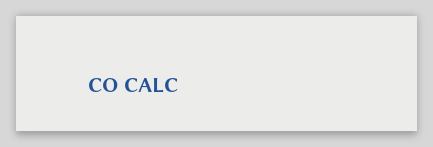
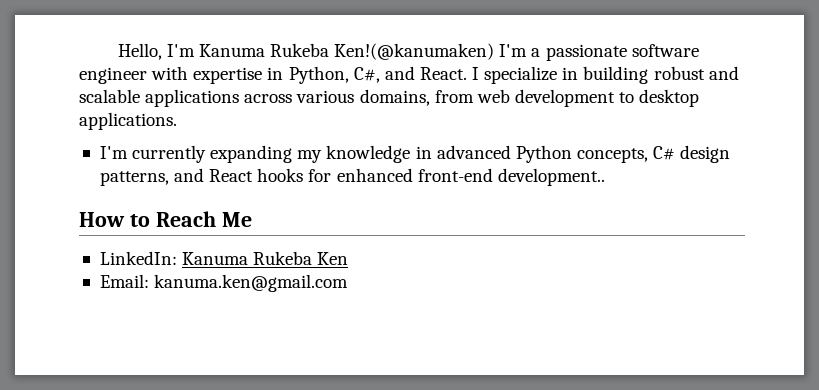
- CO CALC
+ Hello, I'm Kanuma Rukeba Ken!(@kanumaken) I'm a passionate software engineer with expertise in Python, C#, and React. I specialize in building robust and scalable applications across various domains, from web development to desktop applications.
+ I'm currently expanding my knowledge in advanced Python concepts, C# design patterns, and React hooks for enhanced front-end development..
+ How to Reach Me
+ LinkedIn: Kanuma Rukeba Ken
+ Email: kanuma.ken@gmail.com

